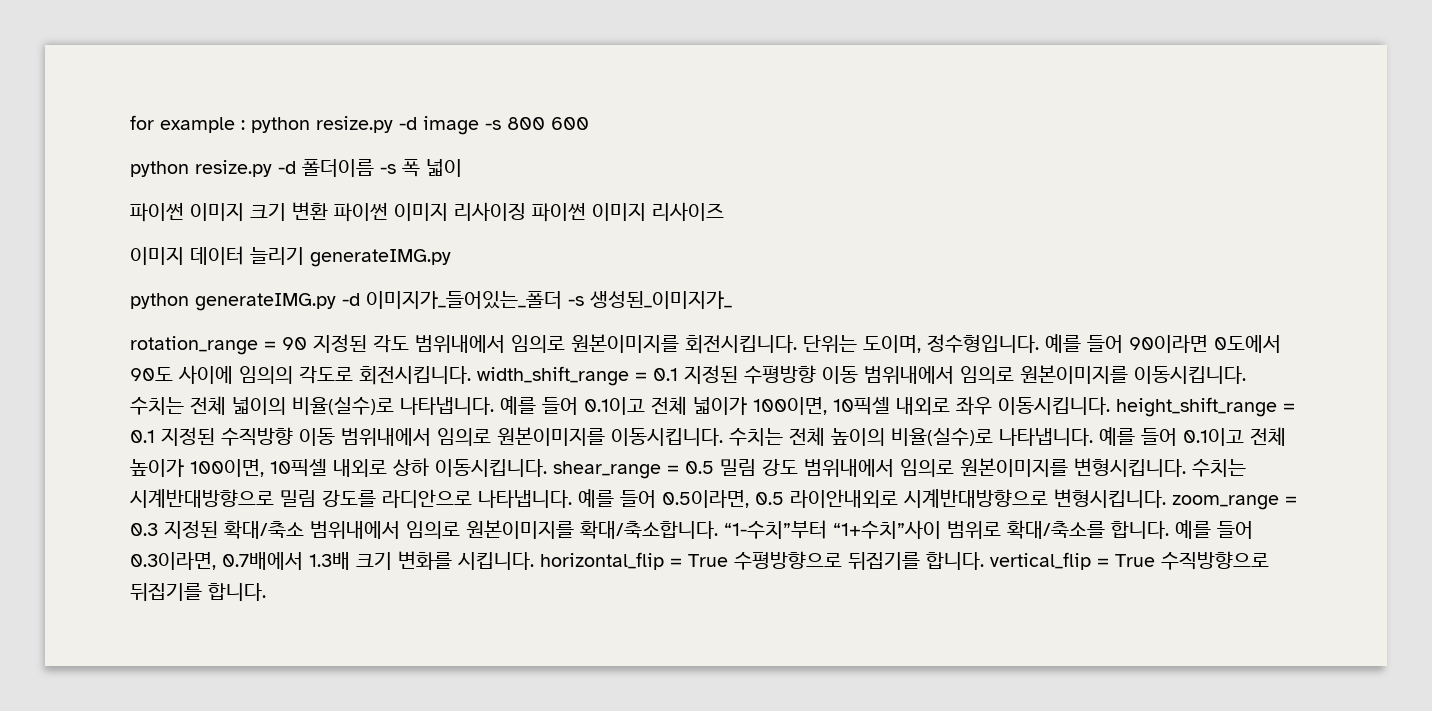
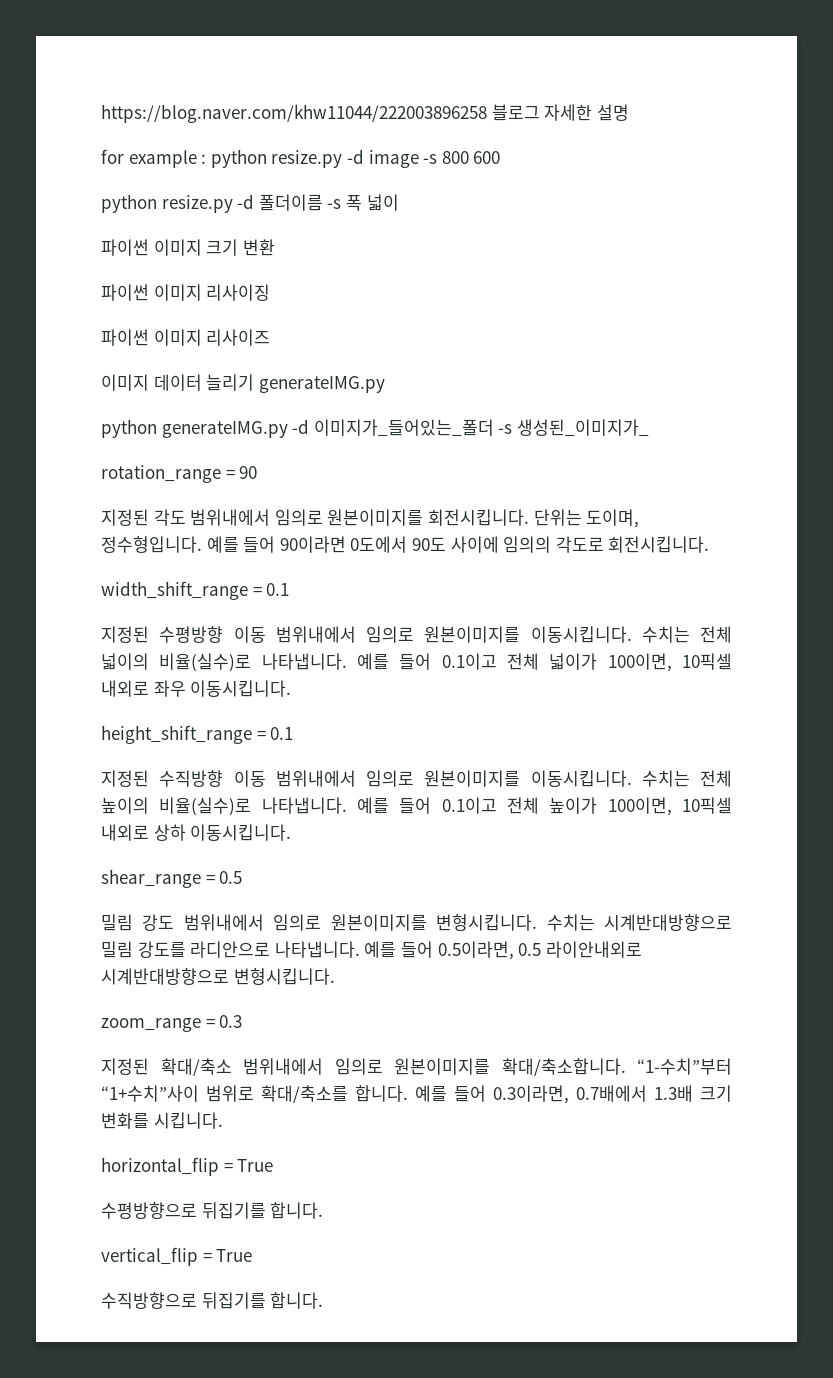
+ https://blog.naver.com/khw11044/222003896258 블로그 자세한 설명
- 파이썬 이미지 크기 변환 파이썬 이미지 리사이징 파이썬 이미지 리사이즈
+ 파이썬 이미지 크기 변환
+ 파이썬 이미지 리사이징
+ 파이썬 이미지 리사이즈
- rotation_range = 90 지정된 각도 범위내에서 임의로 원본이미지를 회전시킵니다.
+ rotation_range = 90
+ 지정된 각도 범위내에서 임의로 원본이미지를 회전시킵니다.
- 예를 들어 90이라면 0도에서 90도 사이에 임의의 각도로 회전시킵니다. width_shift_range = 0.1 지정된 수평방향 이동 범위내에서 임의로 원본이미지를 이동시킵니다.
+ 예를 들어 90이라면 0도에서 90도 사이에 임의의 각도로 회전시킵니다.
+ width_shift_range = 0.1
+ 지정된 수평방향 이동 범위내에서 임의로 원본이미지를 이동시킵니다.
- 예를 들어 0.1이고 전체 넓이가 100이면, 10픽셀 내외로 좌우 이동시킵니다. height_shift_range = 0.1 지정된 수직방향 이동 범위내에서 임의로 원본이미지를 이동시킵니다.
+ 예를 들어 0.1이고 전체 넓이가 100이면, 10픽셀 내외로 좌우 이동시킵니다.
+ height_shift_range = 0.1
+ 지정된 수직방향 이동 범위내에서 임의로 원본이미지를 이동시킵니다.
- 예를 들어 0.1이고 전체 높이가 100이면, 10픽셀 내외로 상하 이동시킵니다. shear_range = 0.5 밀림 강도 범위내에서 임의로 원본이미지를 변형시킵니다.
+ 예를 들어 0.1이고 전체 높이가 100이면, 10픽셀 내외로 상하 이동시킵니다.
+ shear_range = 0.5
+ 밀림 강도 범위내에서 임의로 원본이미지를 변형시킵니다.
- 예를 들어 0.5이라면, 0.5 라이안내외로 시계반대방향으로 변형시킵니다. zoom_range = 0.3 지정된 확대/축소 범위내에서 임의로 원본이미지를 확대/축소합니다.
+ 예를 들어 0.5이라면, 0.5 라이안내외로 시계반대방향으로 변형시킵니다.
+ zoom_range = 0.3
+ 지정된 확대/축소 범위내에서 임의로 원본이미지를 확대/축소합니다.
- 예를 들어 0.3이라면, 0.7배에서 1.3배 크기 변화를 시킵니다. horizontal_flip = True 수평방향으로 뒤집기를 합니다. vertical_flip = True 수직방향으로 뒤집기를 합니다.
+ 예를 들어 0.3이라면, 0.7배에서 1.3배 크기 변화를 시킵니다.
+ horizontal_flip = True
+ 수평방향으로 뒤집기를 합니다.
+ vertical_flip = True
+ 수직방향으로 뒤집기를 합니다.

